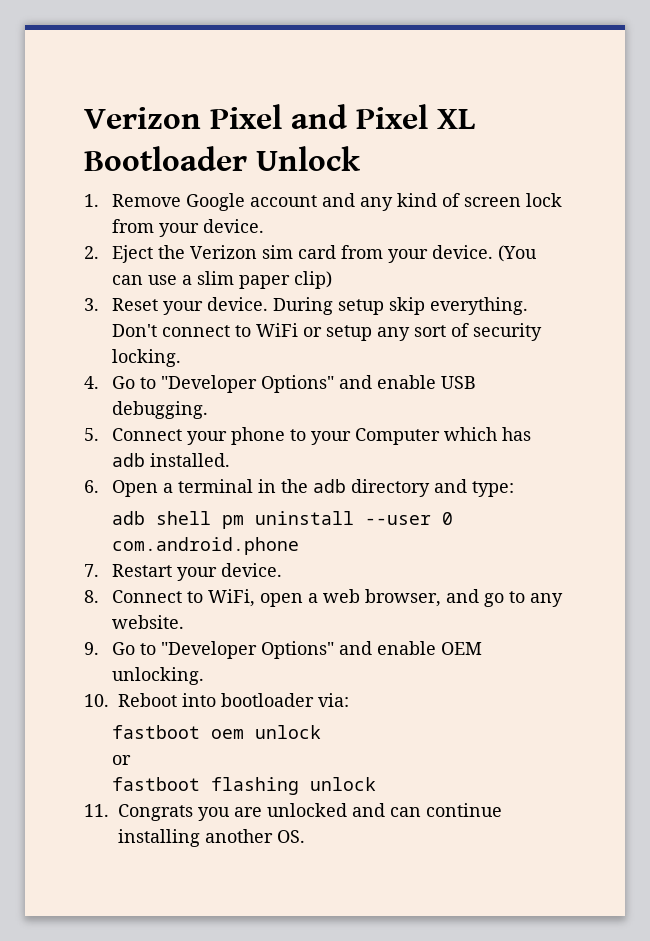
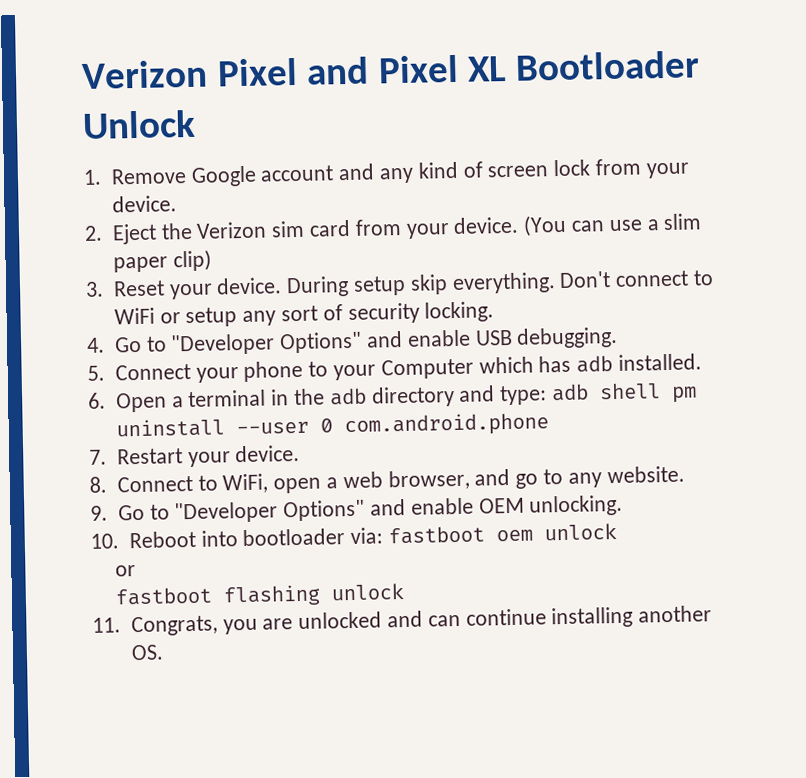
- 6. Open a terminal in the adb directory and type:
- adb shell pm uninstall --user 0 com.android.phone
+ 6. Open a terminal in the adb directory and type: adb shell pm uninstall --user 0 com.android.phone
- 10. Reboot into bootloader via:
- fastboot oem unlock
+ 10. Reboot into bootloader via: fastboot oem unlock
- 11. Congrats you are unlocked and can continue installing another OS.
+ 11. Congrats, you are unlocked and can continue installing another OS.

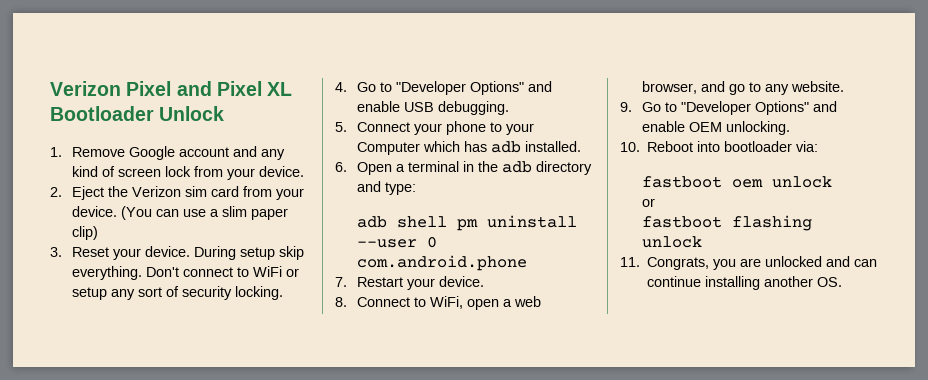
- 6. Open a terminal in the adb directory and type: adb shell pm uninstall --user 0 com.android.phone
+ 6. Open a terminal in the adb directory and type:
+ adb shell pm uninstall --user 0 com.android.phone
- 10. Reboot into bootloader via: fastboot oem unlock
+ 10. Reboot into bootloader via:
+ fastboot oem unlock

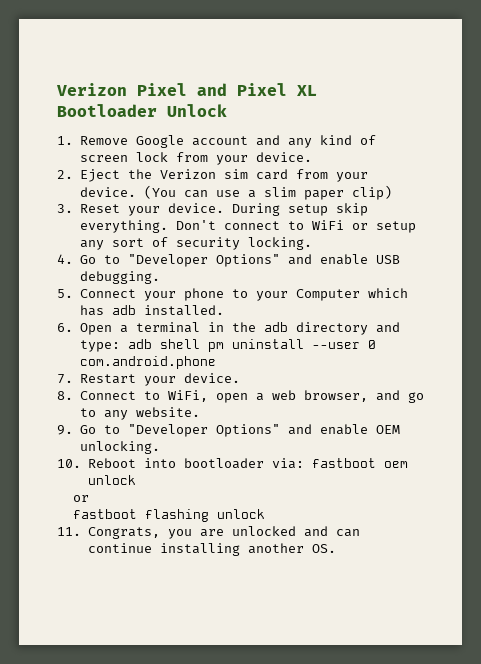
- 6. Open a terminal in the adb directory and type:
- adb shell pm uninstall --user 0 com.android.phone
+ 6. Open a terminal in the adb directory and type: adb shell pm uninstall --user 0 com.android.phone
- 10. Reboot into bootloader via:
- fastboot oem unlock
+ 10. Reboot into bootloader via: fastboot oem unlock

